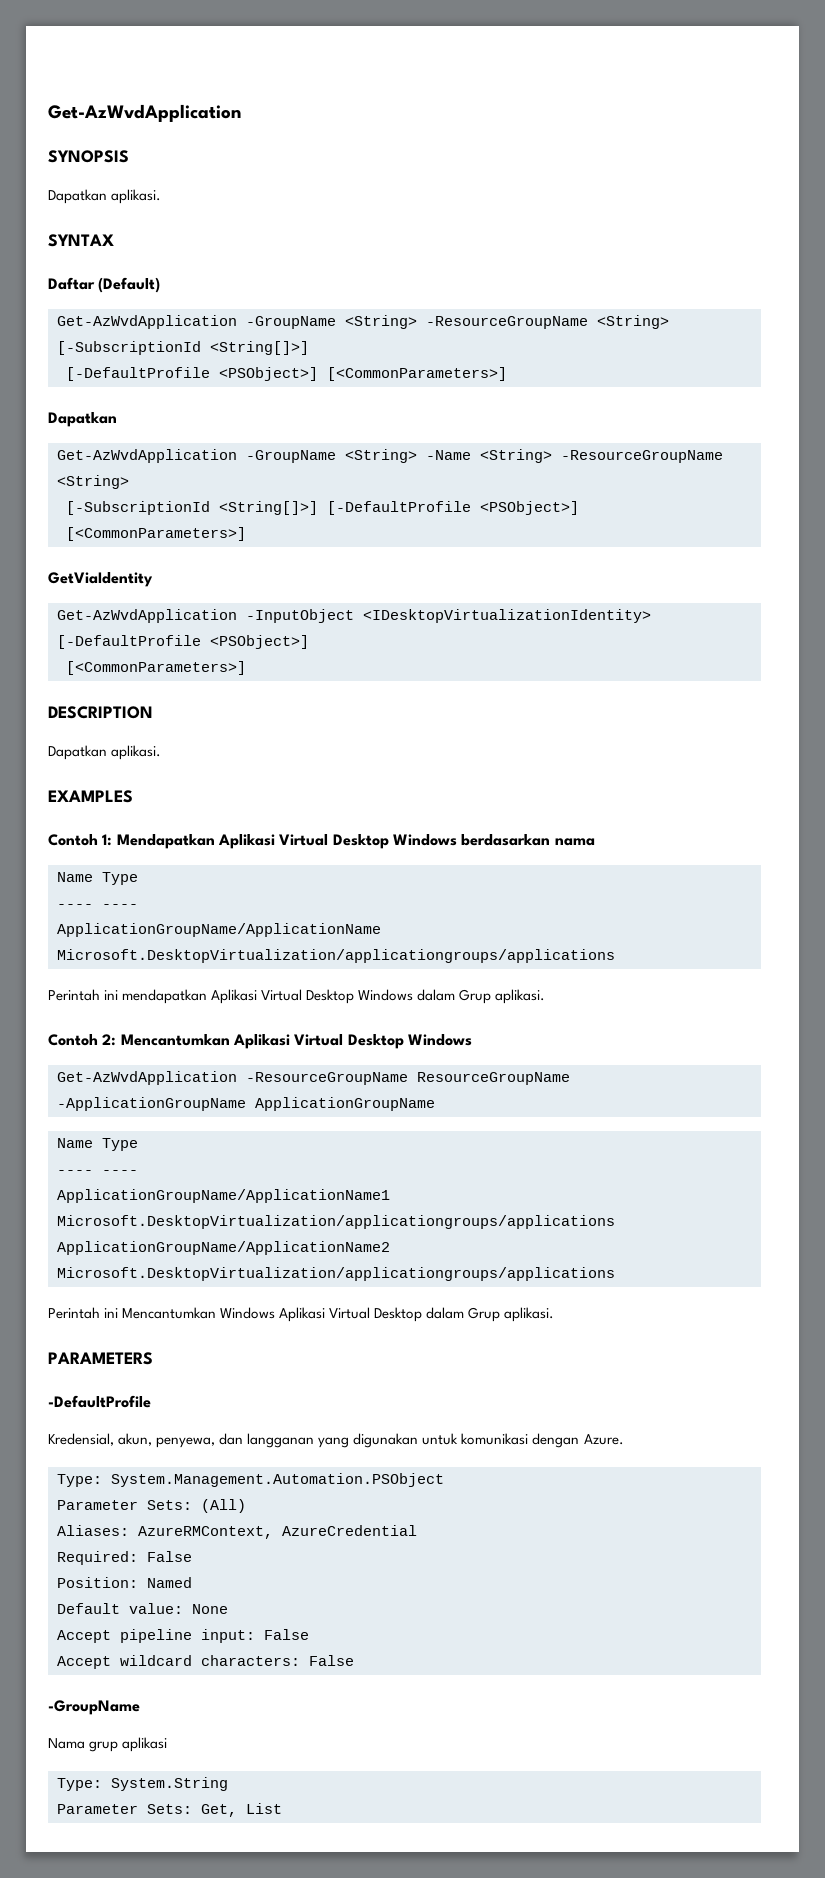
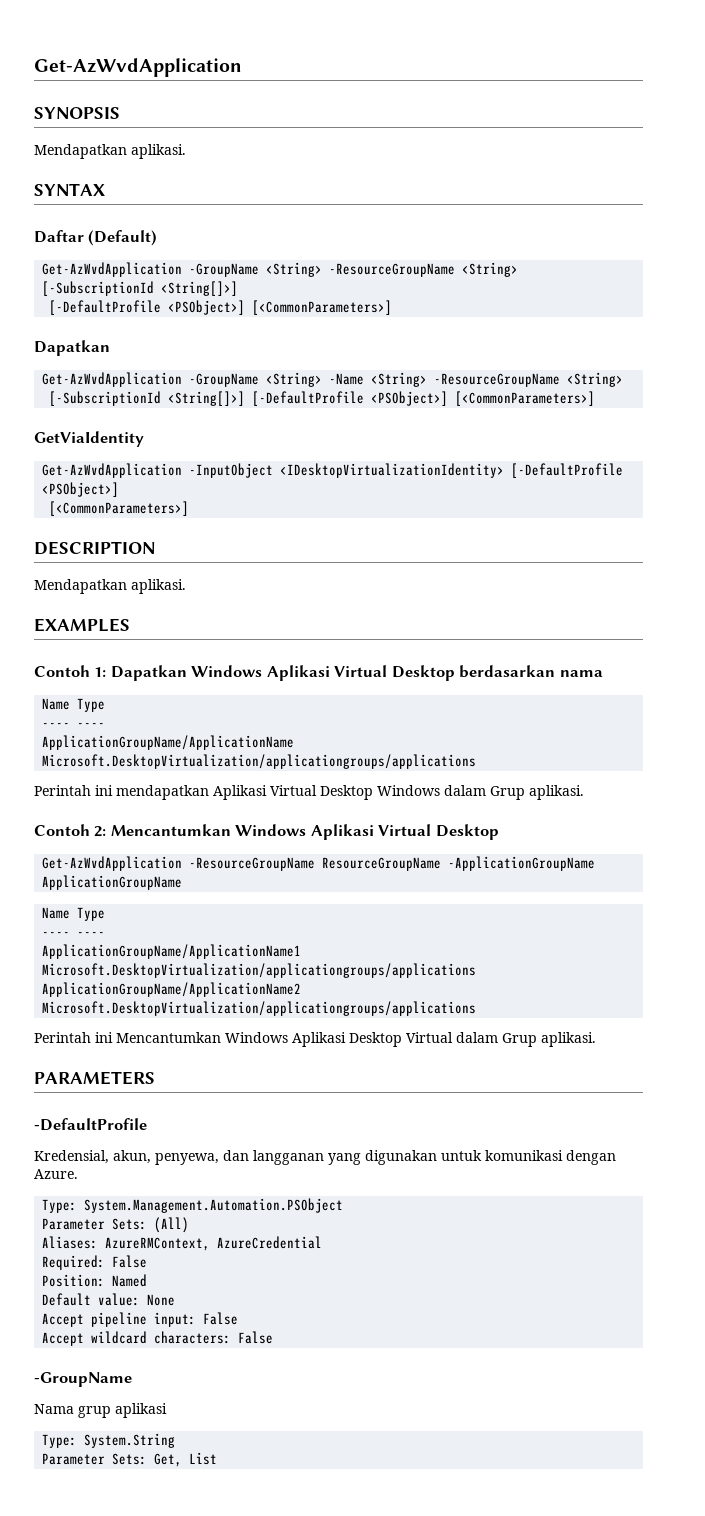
  SYNOPSIS
- Dapatkan aplikasi.
+ Mendapatkan aplikasi.
  DESCRIPTION
- Dapatkan aplikasi.
+ Mendapatkan aplikasi.
- Contoh 1: Mendapatkan Aplikasi Virtual Desktop Windows berdasarkan nama
+ Contoh 1: Dapatkan Windows Aplikasi Virtual Desktop berdasarkan nama
- Contoh 2: Mencantumkan Aplikasi Virtual Desktop Windows
+ Contoh 2: Mencantumkan Windows Aplikasi Virtual Desktop
- Perintah ini Mencantumkan Windows Aplikasi Virtual Desktop dalam Grup aplikasi.
+ Perintah ini Mencantumkan Windows Aplikasi Desktop Virtual dalam Grup aplikasi.

